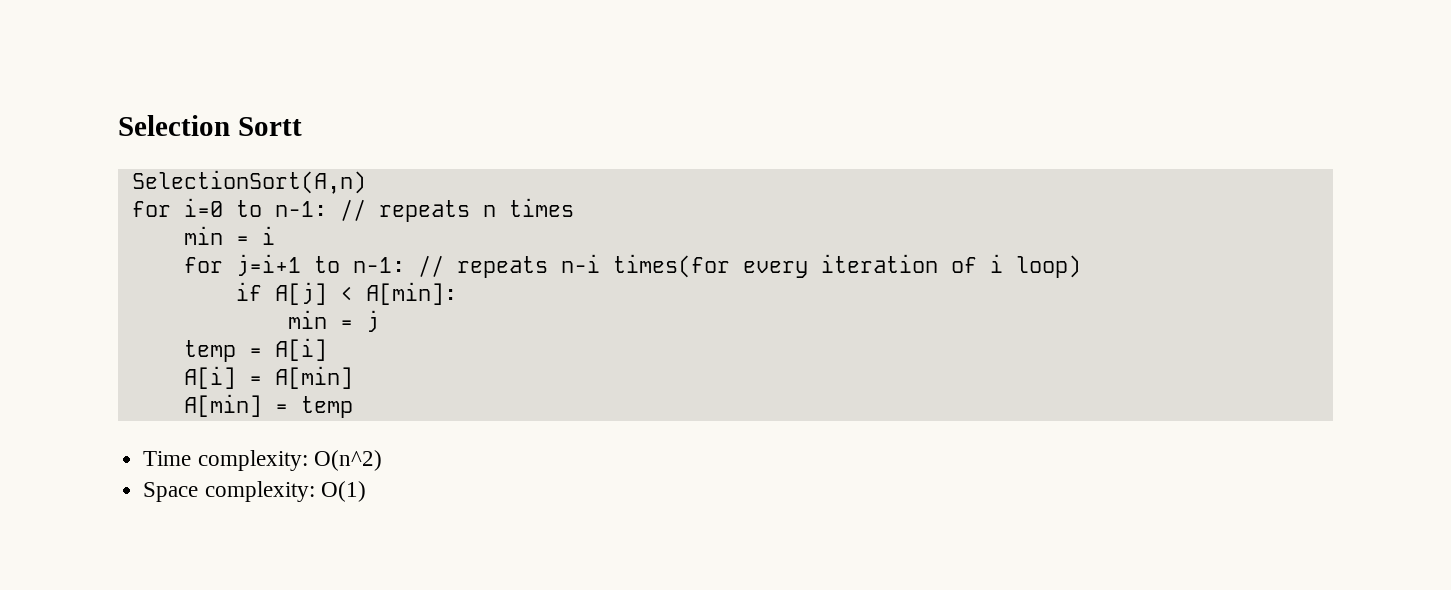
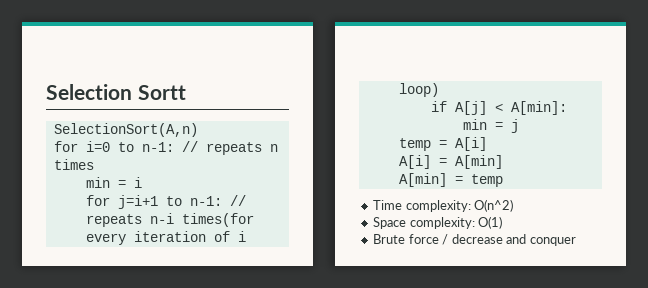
+ Brute force / decrease and conquer

